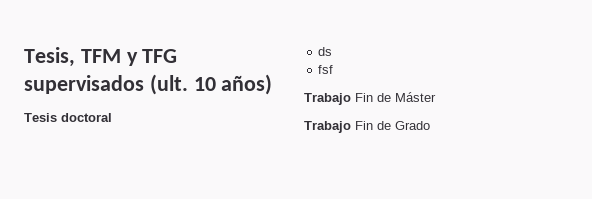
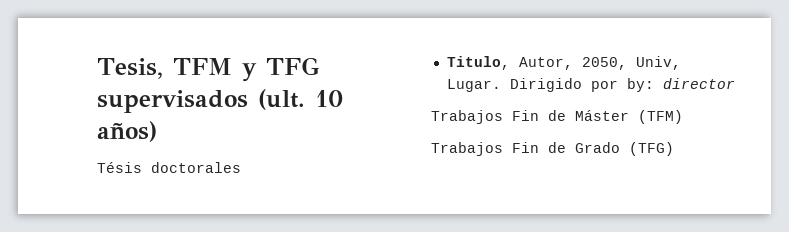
- Tesis doctoral
- ds
- fsf
- Trabajo Fin de Máster
- Trabajo Fin de Grado
+ Tésis doctorales
+ Titulo, Autor, 2050, Univ, Lugar. Dirigido por by: director
+ Trabajos Fin de Máster (TFM)
+ Trabajos Fin de Grado (TFG)

